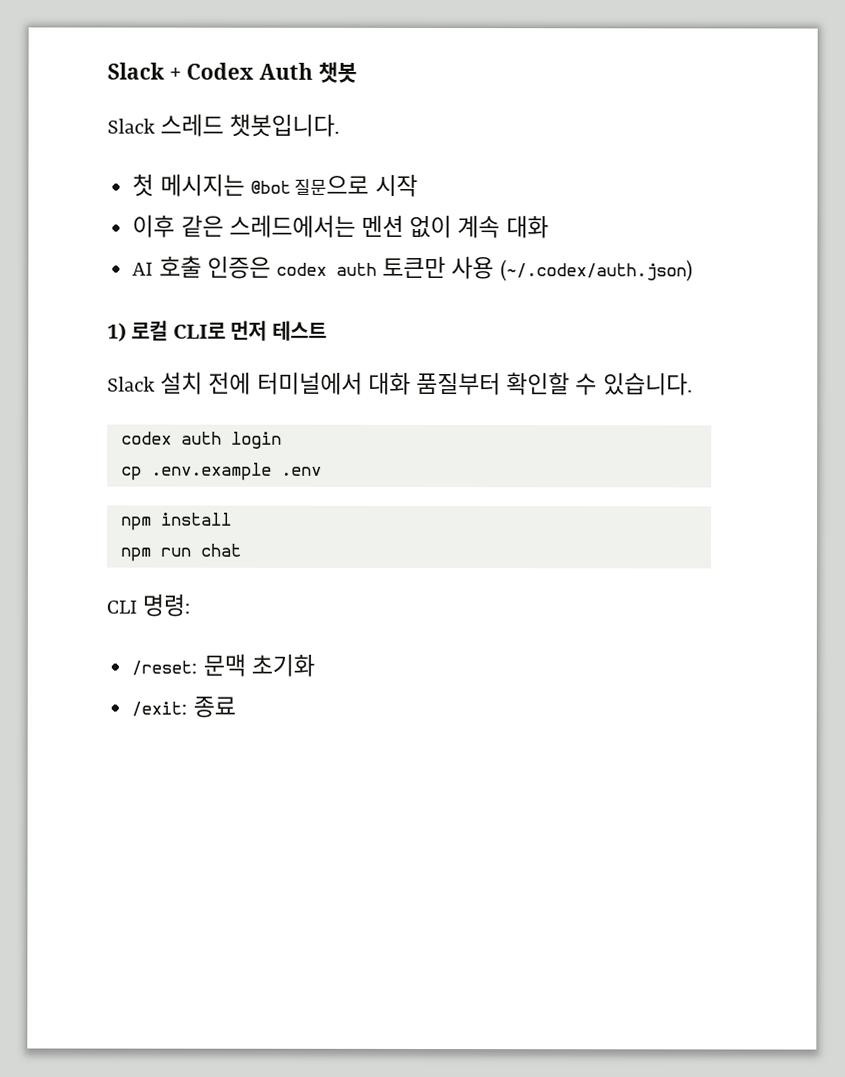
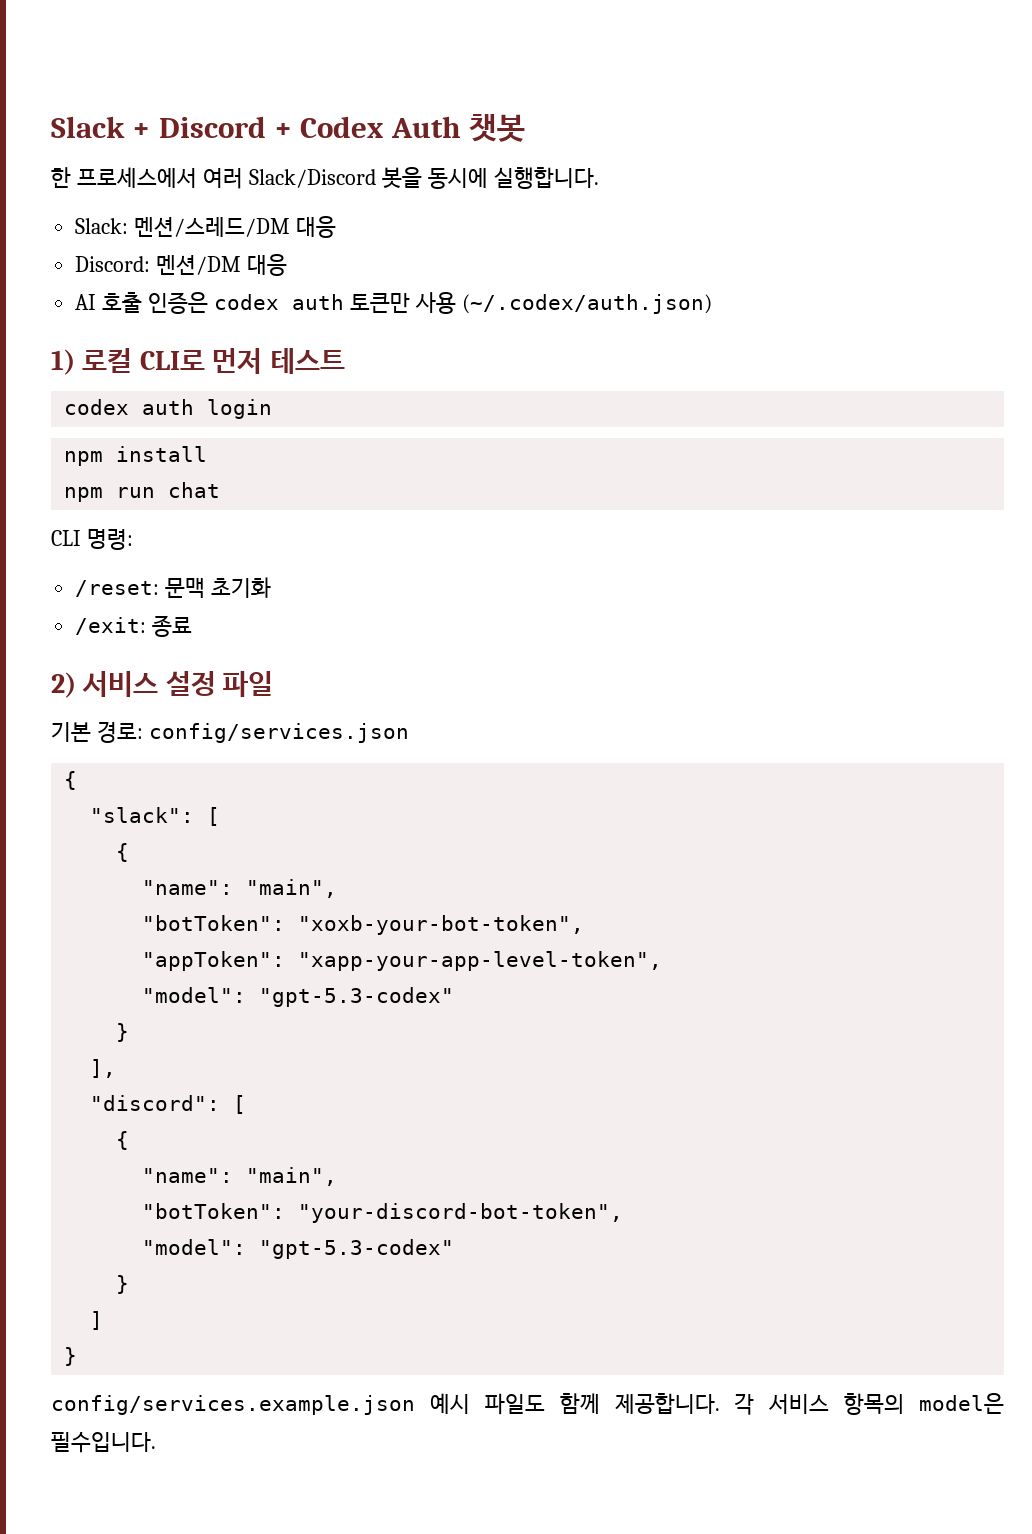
- Slack + Codex Auth 챗봇
+ Slack + Discord + Codex Auth 챗봇
- Slack 스레드 챗봇입니다.
- 첫 메시지는 @bot 질문으로 시작
- 이후 같은 스레드에서는 멘션 없이 계속 대화
+ 한 프로세스에서 여러 Slack/Discord 봇을 동시에 실행합니다.
+ Slack: 멘션/스레드/DM 대응
+ Discord: 멘션/DM 대응
- Slack 설치 전에 터미널에서 대화 품질부터 확인할 수 있습니다.
- cp .env.example .env
+ 2) 서비스 설정 파일
+ 기본 경로: config/services.json
+ {
+ "slack": [
+ {
+ "name": "main",
+ "botToken": "xoxb-your-bot-token",
+ "appToken": "xapp-your-app-level-token",
+ "model": "gpt-5.3-codex"
+ }
+ ],
+ "discord": [
+ {
+ "name": "main",
+ "botToken": "your-discord-bot-token",
+ "model": "gpt-5.3-codex"
+ }
+ ]
+ }
+ config/services.example.json 예시 파일도 함께 제공합니다. 각 서비스 항목의 model은 필수입니다.

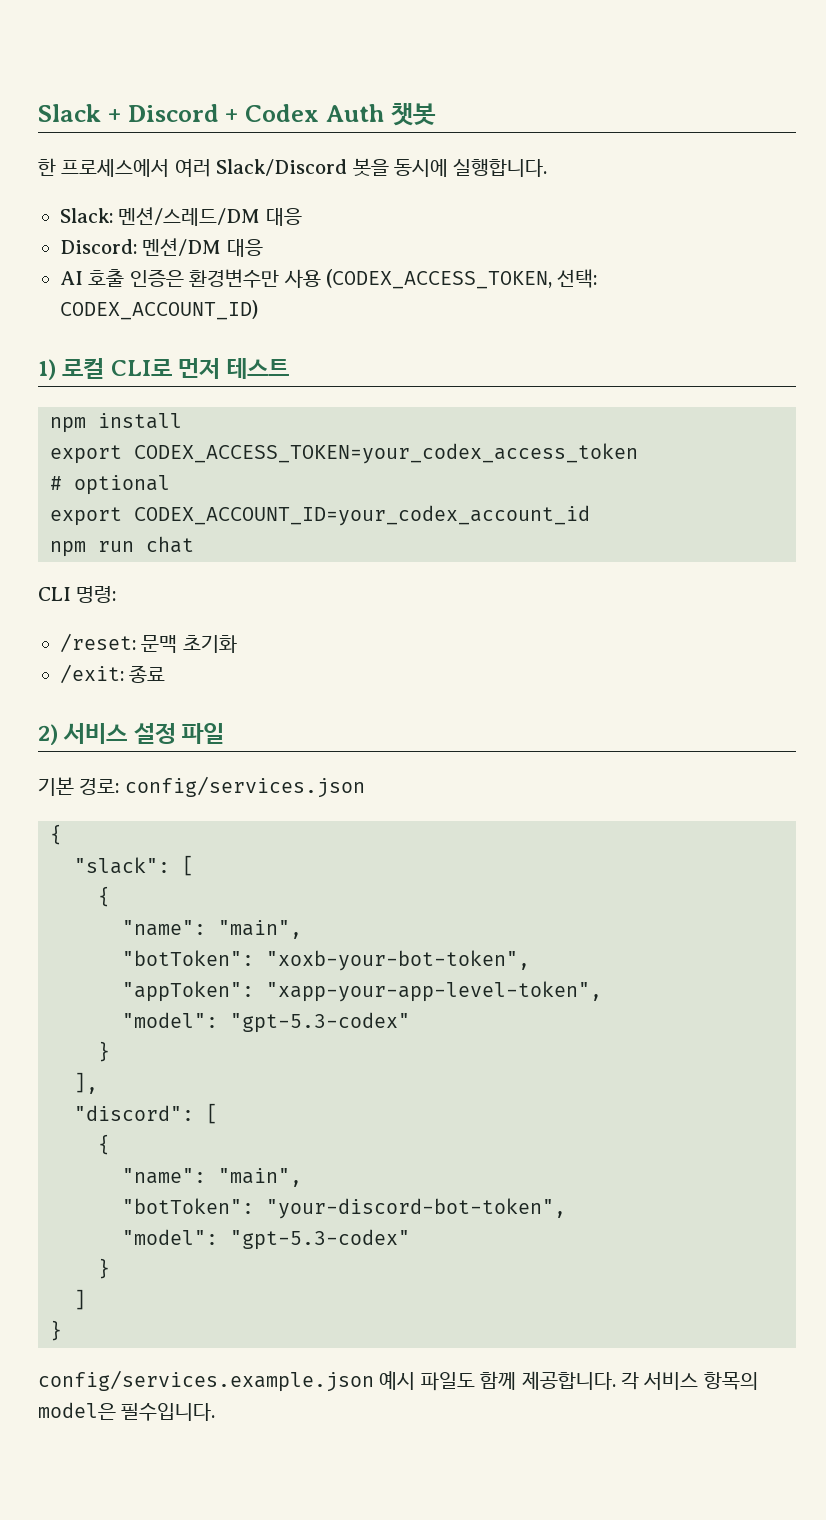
- AI 호출 인증은 codex auth 토큰만 사용 (~/.codex/auth.json)
+ AI 호출 인증은 환경변수만 사용 (CODEX_ACCESS_TOKEN, 선택: CODEX_ACCOUNT_ID)
- codex auth login
+ export CODEX_ACCESS_TOKEN=your_codex_access_token
+ # optional
+ export CODEX_ACCOUNT_ID=your_codex_account_id

